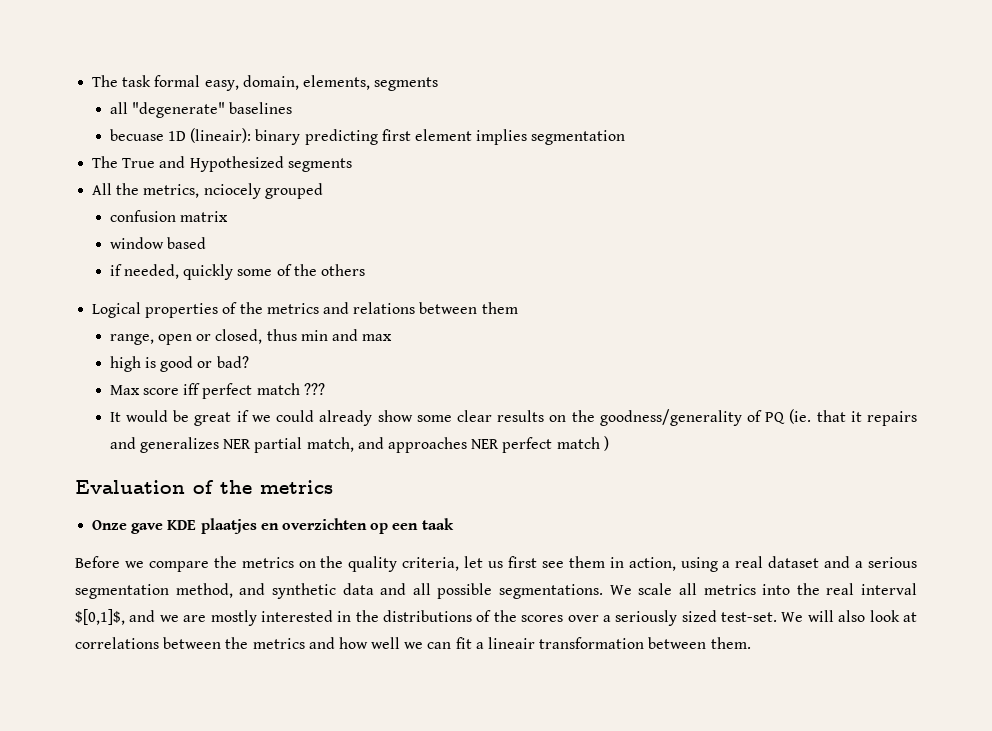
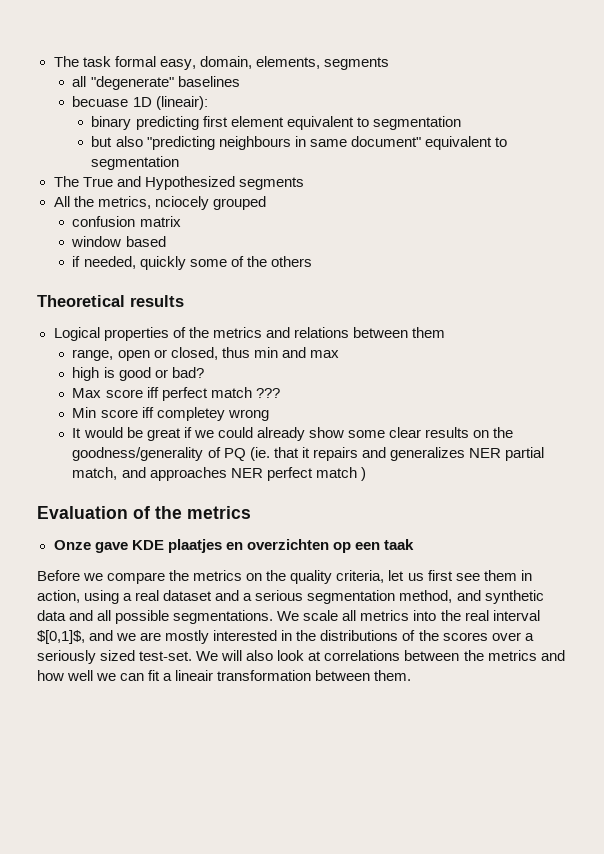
- becuase 1D (lineair): binary predicting first element implies segmentation
+ becuase 1D (lineair):
+ binary predicting first element equivalent to segmentation
+ but also "predicting neighbours in same document" equivalent to segmentation
+ Theoretical results
+ Min score iff completey wrong

